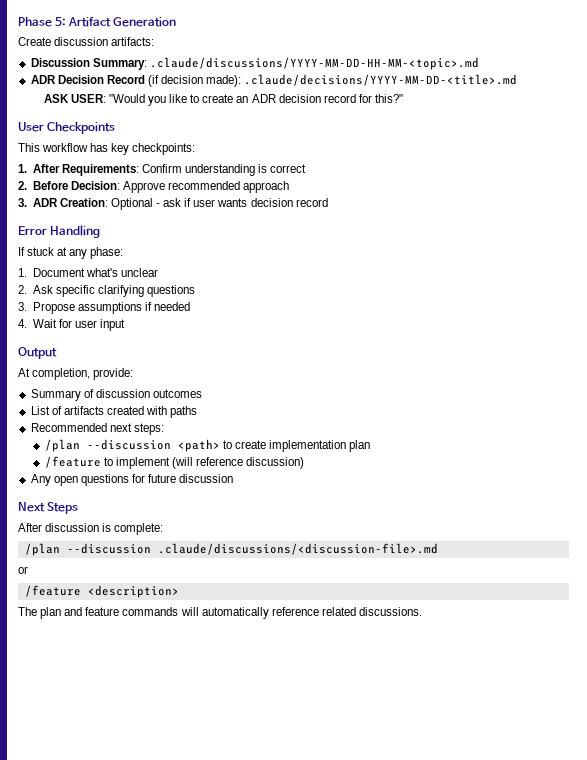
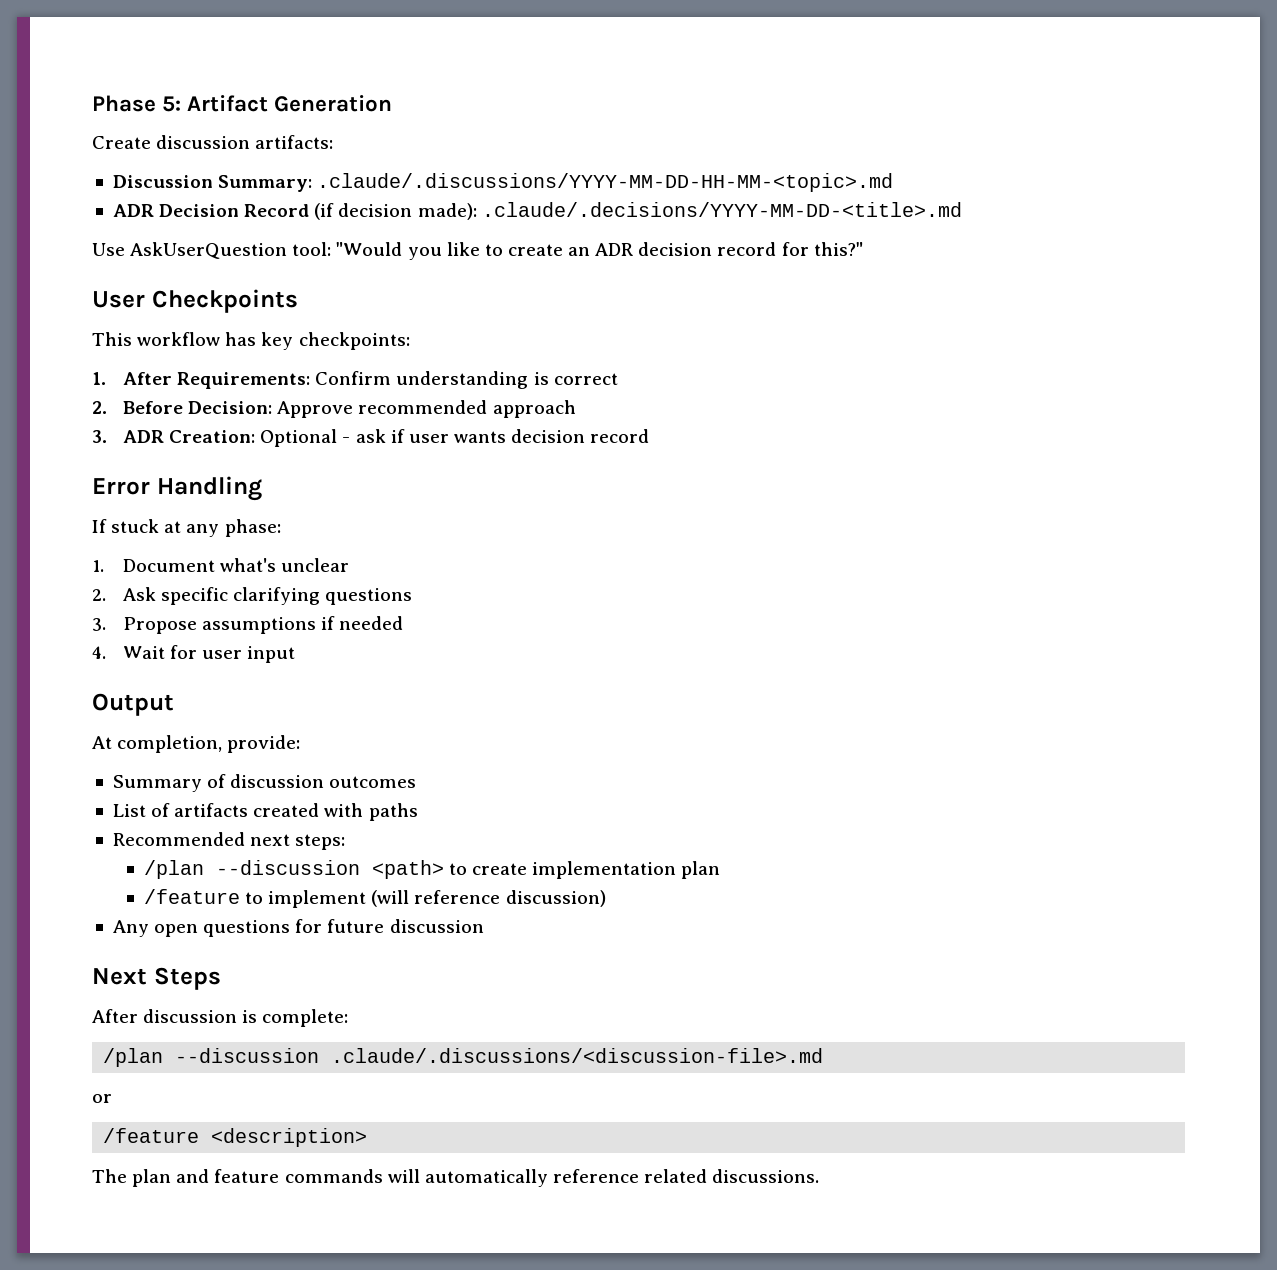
- Discussion Summary: .claude/discussions/YYYY-MM-DD-HH-MM-<topic>.md
+ Discussion Summary: .claude/.discussions/YYYY-MM-DD-HH-MM-<topic>.md
- ADR Decision Record (if decision made): .claude/decisions/YYYY-MM-DD-<title>.md
- ASK USER: "Would you like to create an ADR decision record for this?"
+ ADR Decision Record (if decision made): .claude/.decisions/YYYY-MM-DD-<title>.md
+ Use AskUserQuestion tool: "Would you like to create an ADR decision record for this?"
- /plan --discussion .claude/discussions/<discussion-file>.md
+ /plan --discussion .claude/.discussions/<discussion-file>.md

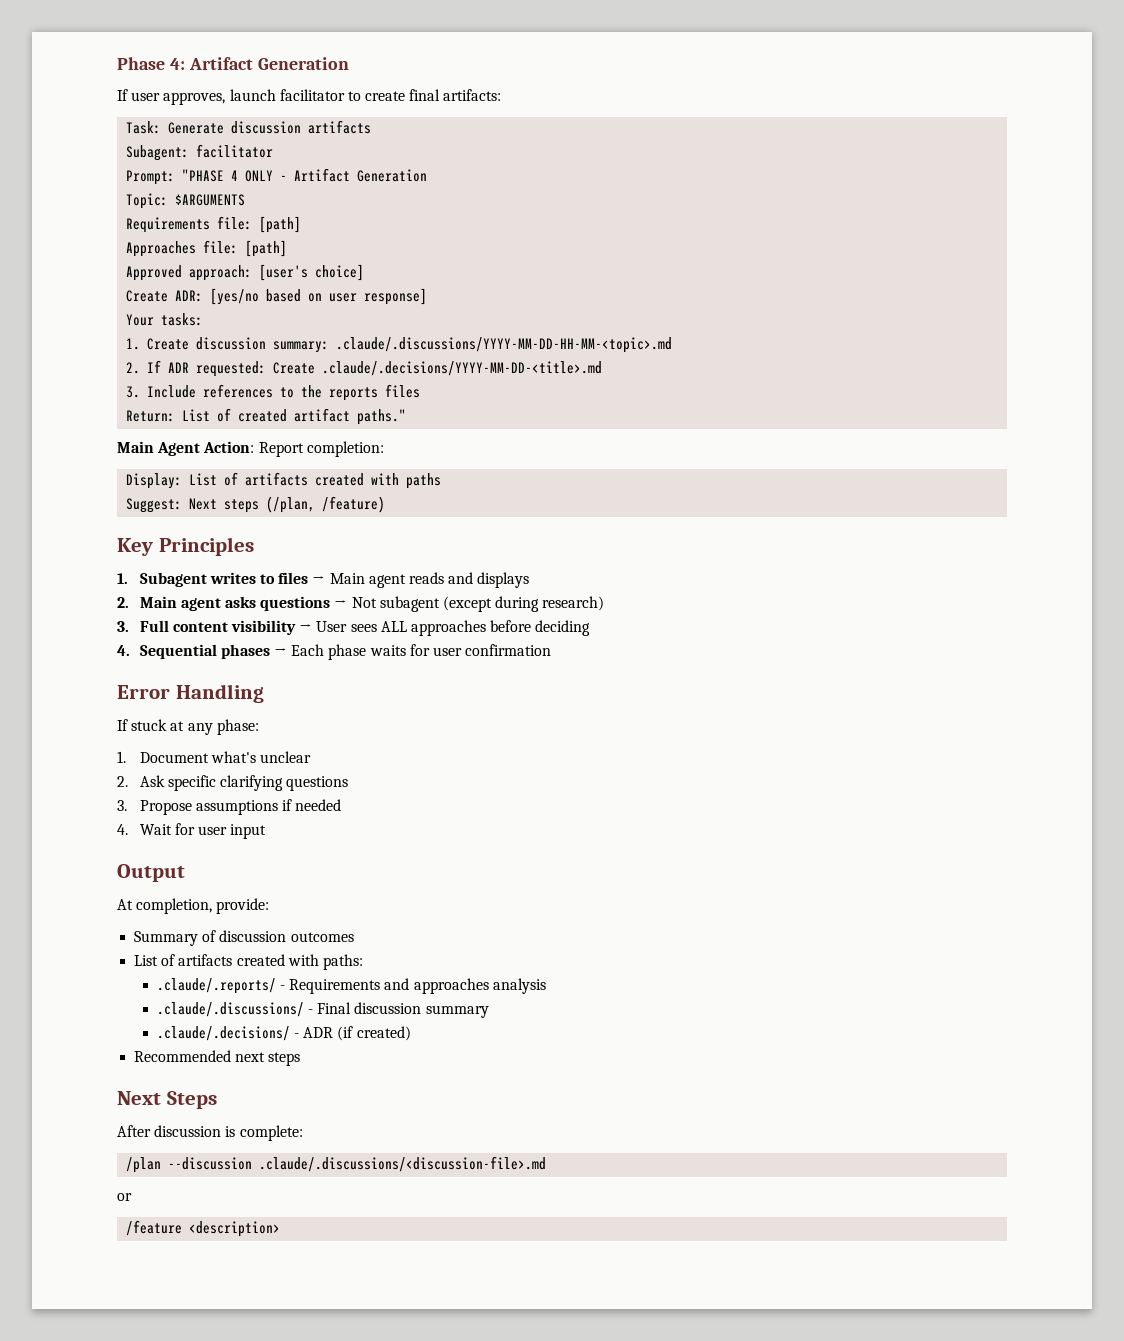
- Phase 5: Artifact Generation
- Create discussion artifacts:
- Discussion Summary: .claude/.discussions/YYYY-MM-DD-HH-MM-<topic>.md
- ADR Decision Record (if decision made): .claude/.decisions/YYYY-MM-DD-<title>.md
- Use AskUserQuestion tool: "Would you like to create an ADR decision record for this?"
- User Checkpoints
- This workflow has key checkpoints:
- 1. After Requirements: Confirm understanding is correct
- 2. Before Decision: Approve recommended approach
- 3. ADR Creation: Optional - ask if user wants decision record
+ Phase 4: Artifact Generation
+ If user approves, launch facilitator to create final artifacts:
+ Task: Generate discussion artifacts
+ Subagent: facilitator
+ Prompt: "PHASE 4 ONLY - Artifact Generation
+ Topic: $ARGUMENTS
+ Requirements file: [path]
+ Approaches file: [path]
+ Approved approach: [user's choice]
+ Create ADR: [yes/no based on user response]
+ Your tasks:
+ 1. Create discussion summary: .claude/.discussions/YYYY-MM-DD-HH-MM-<topic>.md
+ 2. If ADR requested: Create .claude/.decisions/YYYY-MM-DD-<title>.md
+ 3. Include references to the reports files
+ Return: List of created artifact paths."
+ Main Agent Action: Report completion:
+ Display: List of artifacts created with paths
+ Suggest: Next steps (/plan, /feature)
+ Key Principles
+ 1. Subagent writes to files → Main agent reads and displays
+ 2. Main agent asks questions → Not subagent (except during research)
+ 3. Full content visibility → User sees ALL approaches before deciding
+ 4. Sequential phases → Each phase waits for user confirmation
- List of artifacts created with paths
- Recommended next steps:
- /plan --discussion <path> to create implementation plan
- /feature to implement (will reference discussion)
- Any open questions for future discussion
+ List of artifacts created with paths:
+ .claude/.reports/ - Requirements and approaches analysis
+ .claude/.discussions/ - Final discussion summary
+ .claude/.decisions/ - ADR (if created)
+ Recommended next steps
- The plan and feature commands will automatically reference related discussions.

